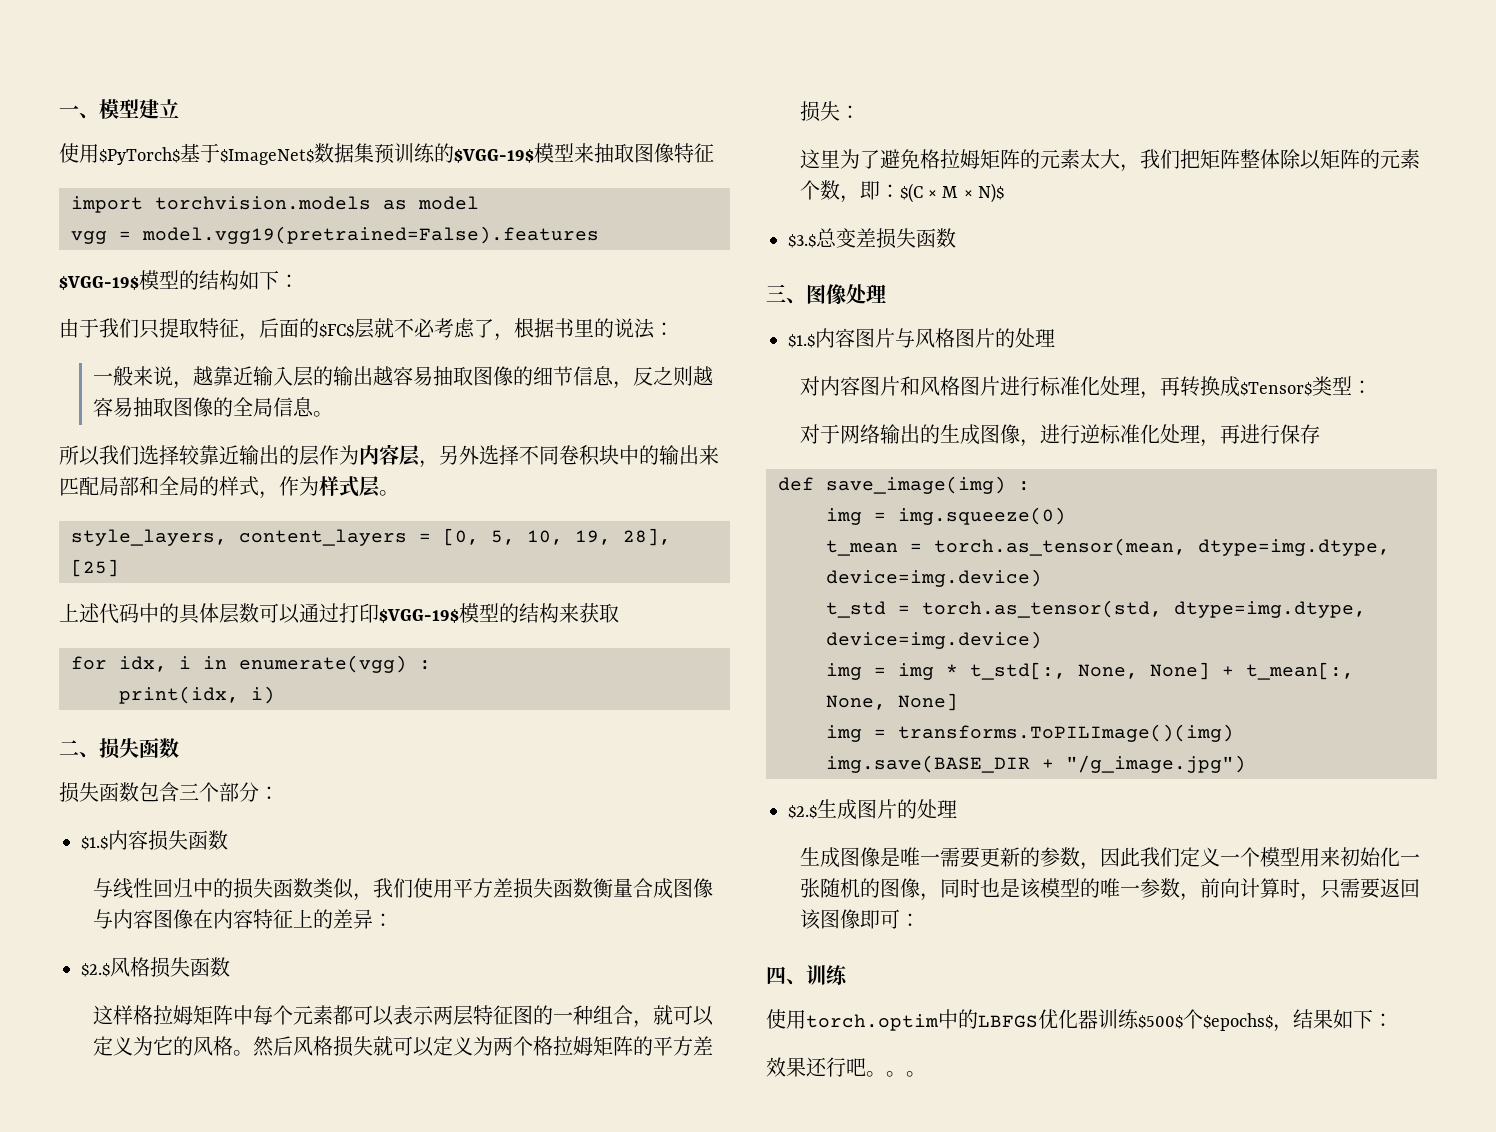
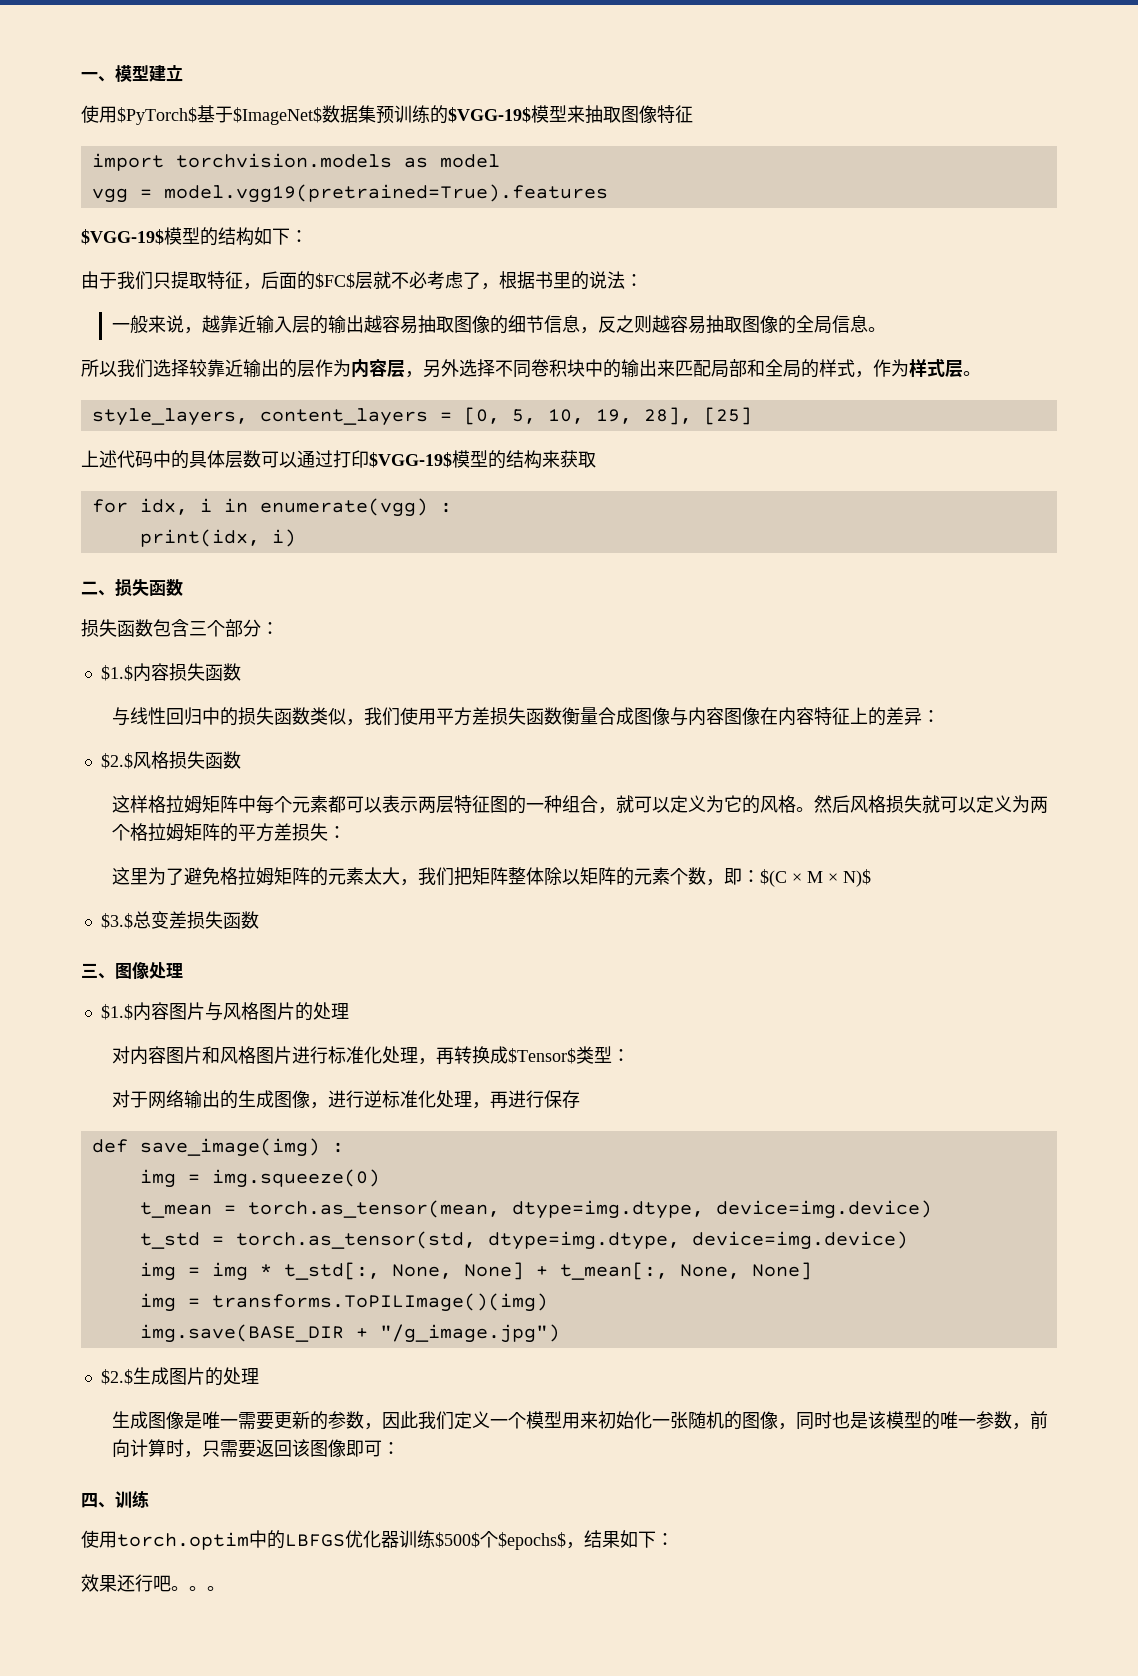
- vgg = model.vgg19(pretrained=False).features
+ vgg = model.vgg19(pretrained=True).features

